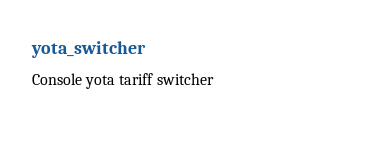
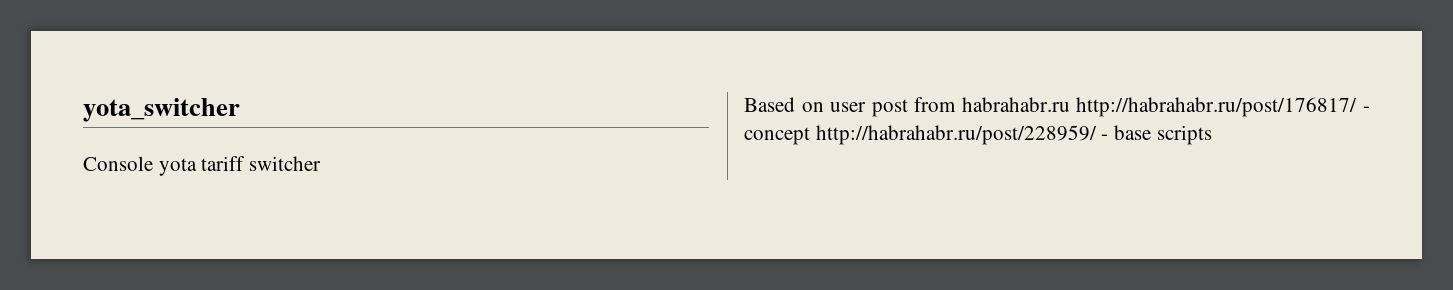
+ Based on user post from habrahabr.ru http://habrahabr.ru/post/176817/ - concept http://habrahabr.ru/post/228959/ - base scripts

